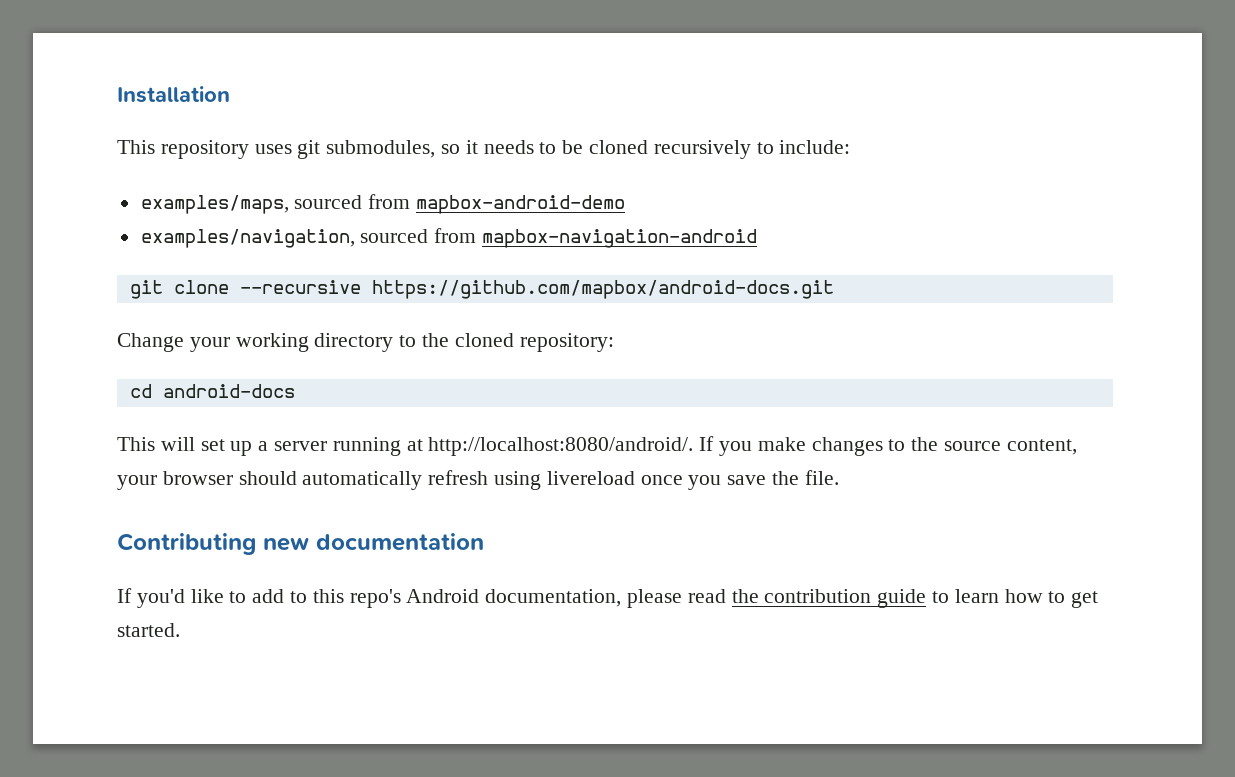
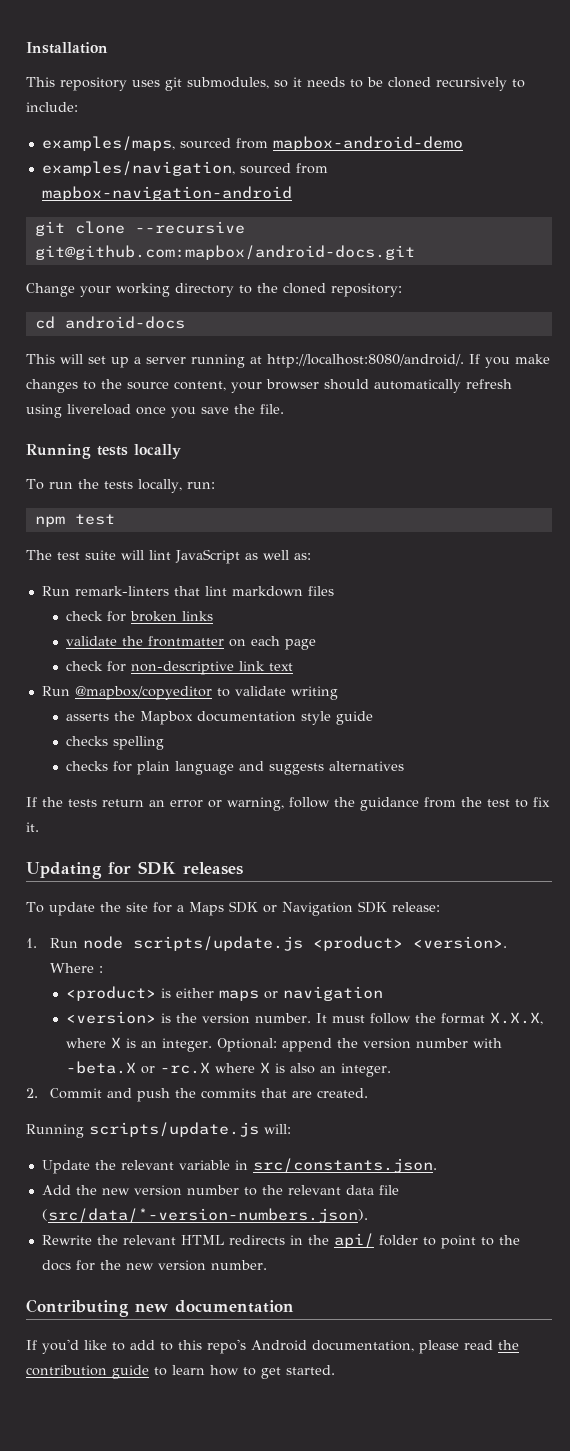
- git clone --recursive https://github.com/mapbox/android-docs.git
+ git clone --recursive git@github.com:mapbox/android-docs.git
+ Running tests locally
+ To run the tests locally, run:
+ npm test
+ The test suite will lint JavaScript as well as:
+ Run remark-linters that lint markdown files
+ check for broken links
+ validate the frontmatter on each page
+ check for non-descriptive link text
+ Run @mapbox/copyeditor to validate writing
+ asserts the Mapbox documentation style guide
+ checks spelling
+ checks for plain language and suggests alternatives
+ If the tests return an error or warning, follow the guidance from the test to fix it.
+ Updating for SDK releases
+ To update the site for a Maps SDK or Navigation SDK release:
+ 1. Run node scripts/update.js <product> <version>. Where :
+ <product> is either maps or navigation
+ <version> is the version number. It must follow the format X.X.X, where X is an integer. Optional: append the version number with -beta.X or -rc.X where X is also an integer.
+ 2. Commit and push the commits that are created.
+ Running scripts/update.js will:
+ Update the relevant variable in src/constants.json.
+ Add the new version number to the relevant data file (src/data/*-version-numbers.json).
+ Rewrite the relevant HTML redirects in the api/ folder to point to the docs for the new version number.

